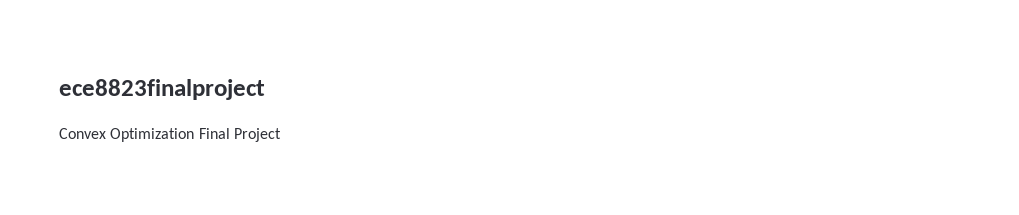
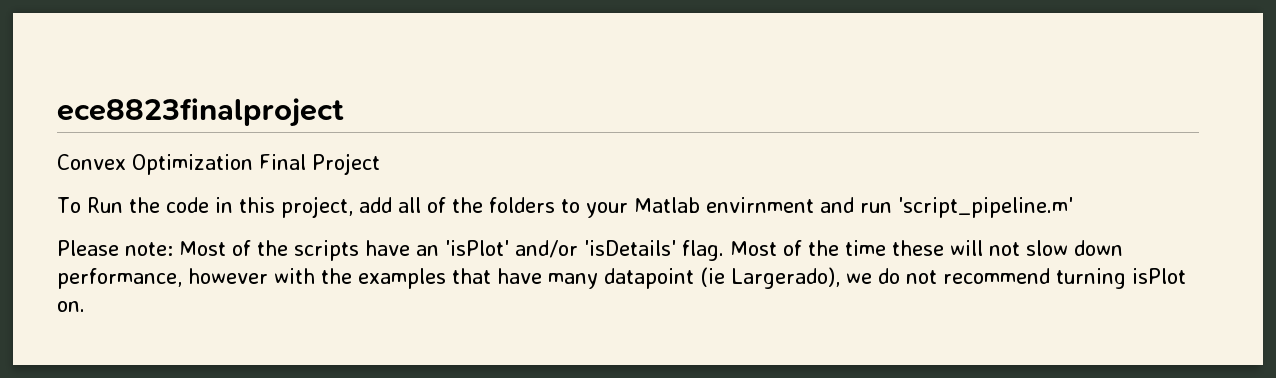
+ To Run the code in this project, add all of the folders to your Matlab envirnment and run 'script_pipeline.m'
+ Please note: Most of the scripts have an 'isPlot' and/or 'isDetails' flag. Most of the time these will not slow down performance, however with the examples that have many datapoint (ie Largerado), we do not recommend turning isPlot on.

